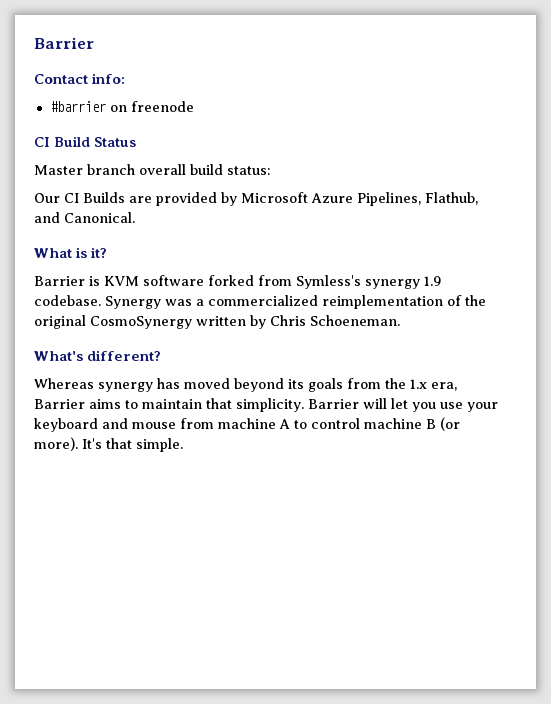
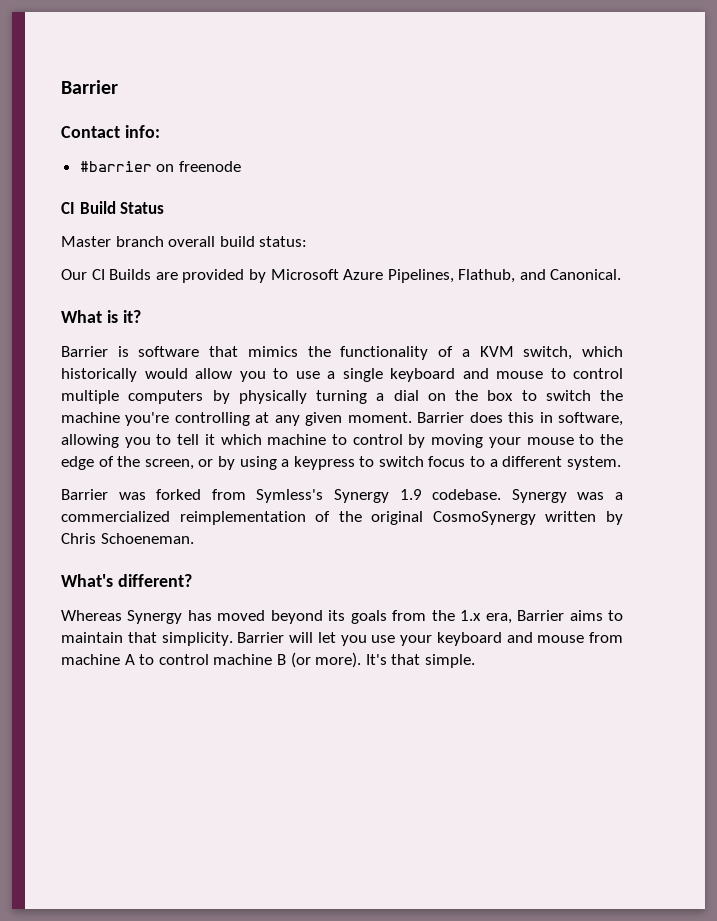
- Barrier is KVM software forked from Symless's synergy 1.9 codebase.
+ Barrier is software that mimics the functionality of a KVM switch, which historically would allow you to use a single keyboard and mouse to control multiple computers by physically turning a dial on the box to switch the machine you're controlling at any given moment. Barrier does this in software, allowing you to tell it which machine to control by moving your mouse to the edge of the screen, or by using a keypress to switch focus to a different system.
+ Barrier was forked from Symless's Synergy 1.9 codebase.
- Whereas synergy has moved beyond its goals from the 1.x era, Barrier aims to maintain that simplicity.
+ Whereas Synergy has moved beyond its goals from the 1.x era, Barrier aims to maintain that simplicity.

